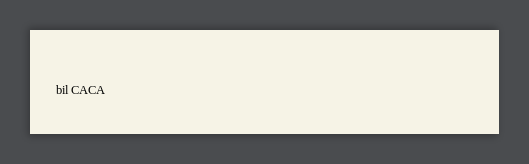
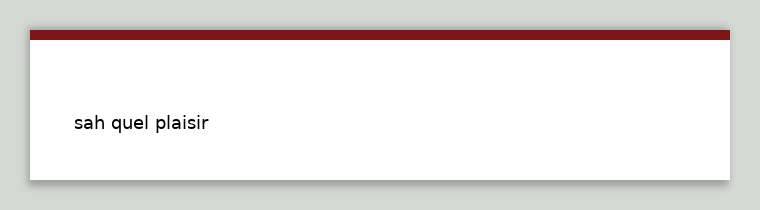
- bil CACA
+ sah quel plaisir

